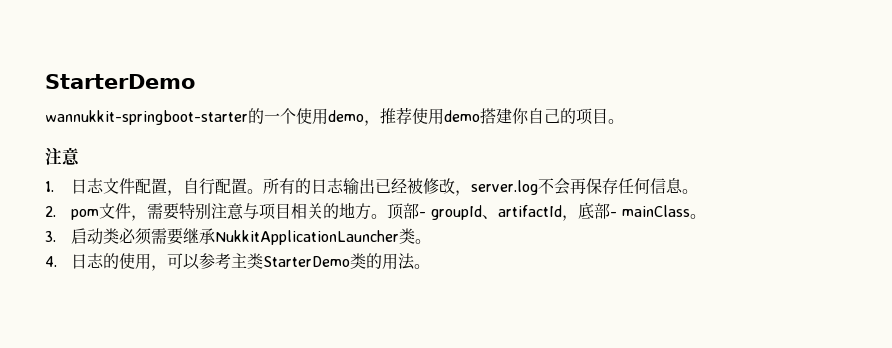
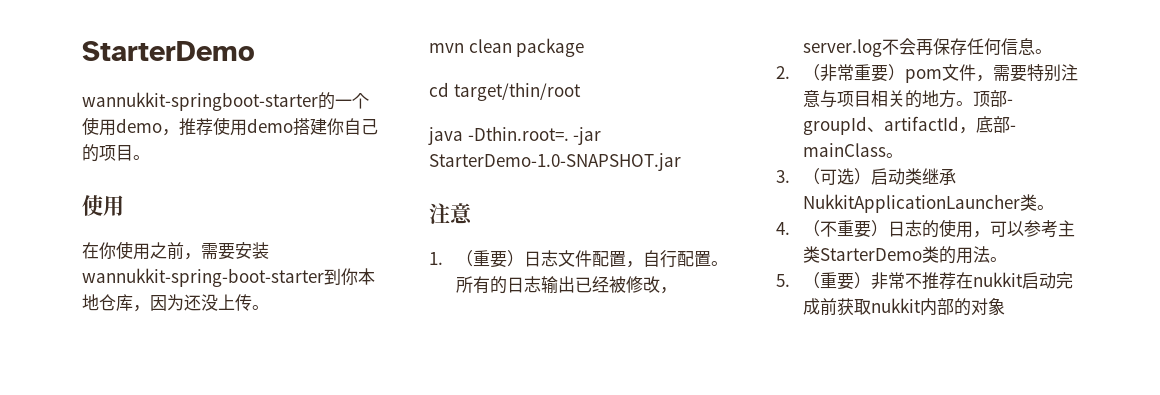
  wannukkit-springboot-starter的一个使用demo，推荐使用demo搭建你自己的项目。
+ 使用
+ 在你使用之前，需要安装wannukkit-spring-boot-starter到你本地仓库，因为还没上传。
+ mvn clean package
+ cd target/thin/root
+ java -Dthin.root=. -jar StarterDemo-1.0-SNAPSHOT.jar
- 1.日志文件配置，自行配置。
+ 1.（重要）日志文件配置，自行配置。
- 2. pom文件，需要特别注意与项目相关的地方。
+ 2.（非常重要）pom文件，需要特别注意与项目相关的地方。
- 3.启动类必须需要继承NukkitApplicationLauncher类。
+ 3.（可选）启动类继承NukkitApplicationLauncher类。
- 4.日志的使用，可以参考主类StarterDemo类的用法。
+ 4.（不重要）日志的使用，可以参考主类StarterDemo类的用法。
+ 5.（重要）非常不推荐在nukkit启动完成前获取nukkit内部的对象

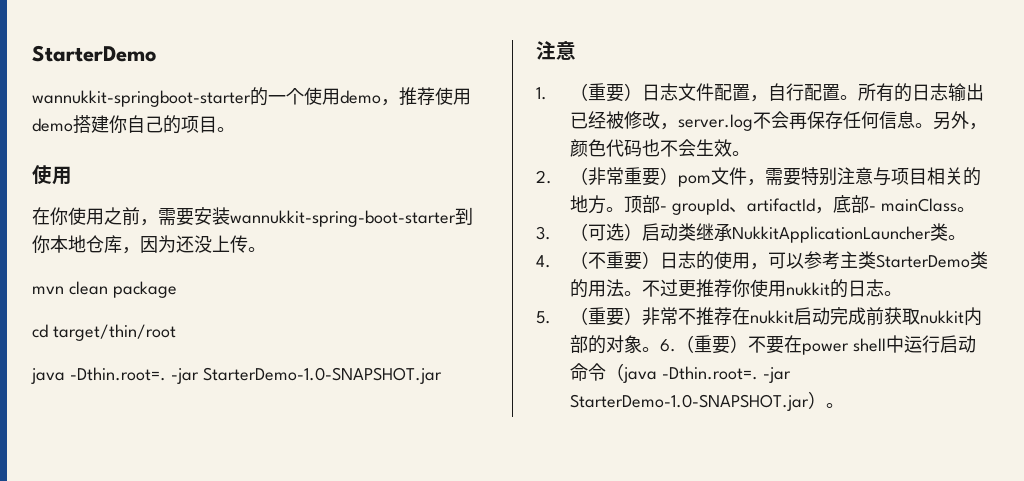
+ 另外，颜色代码也不会生效。
+ 不过更推荐你使用nukkit的日志。
- 5.（重要）非常不推荐在nukkit启动完成前获取nukkit内部的对象
+ 5.（重要）非常不推荐在nukkit启动完成前获取nukkit内部的对象。6.（重要）不要在power shell中运行启动命令（java -Dthin.root=. -jar StarterDemo-1.0-SNAPSHOT.jar）。

